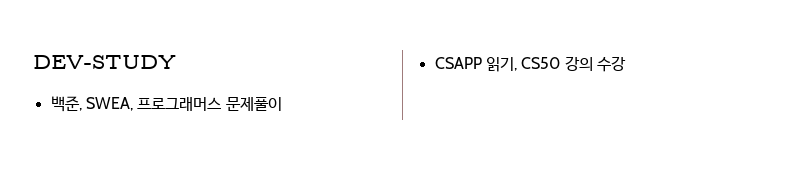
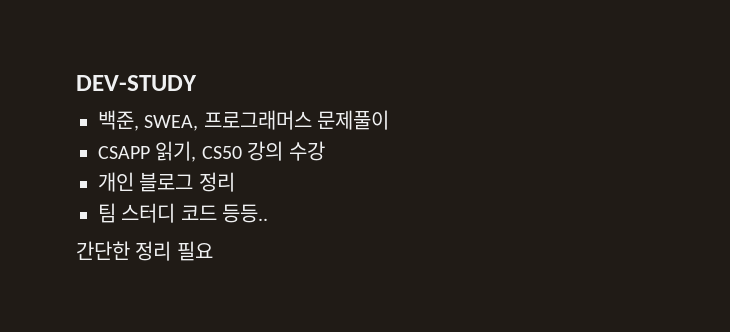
+ 개인 블로그 정리
+ 팀 스터디 코드 등등..
+ 간단한 정리 필요

